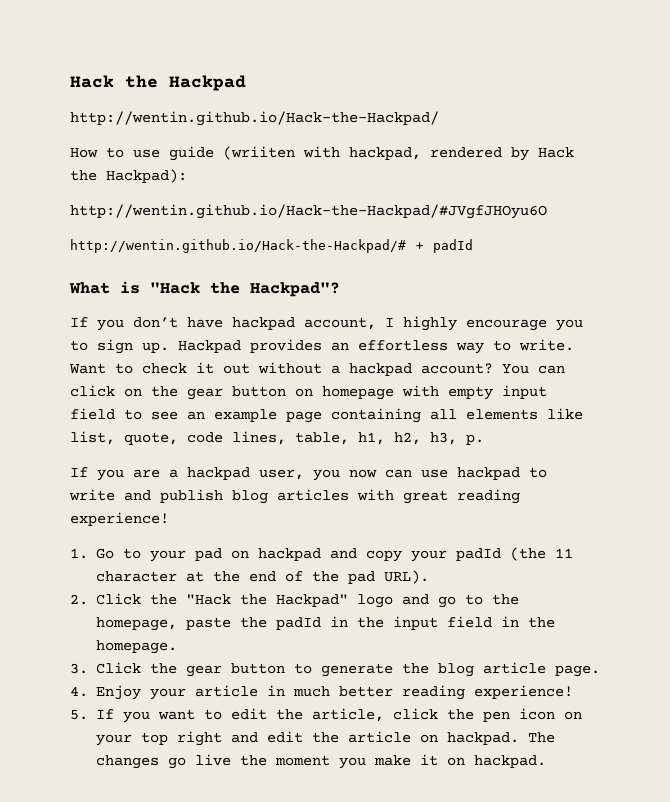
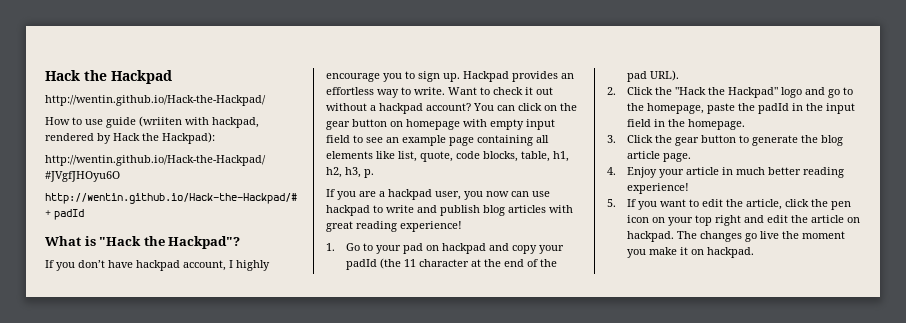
- You can click on the gear button on homepage with empty input field to see an example page containing all elements like list, quote, code lines, table, h1, h2, h3, p.
+ You can click on the gear button on homepage with empty input field to see an example page containing all elements like list, quote, code blocks, table, h1, h2, h3, p.

